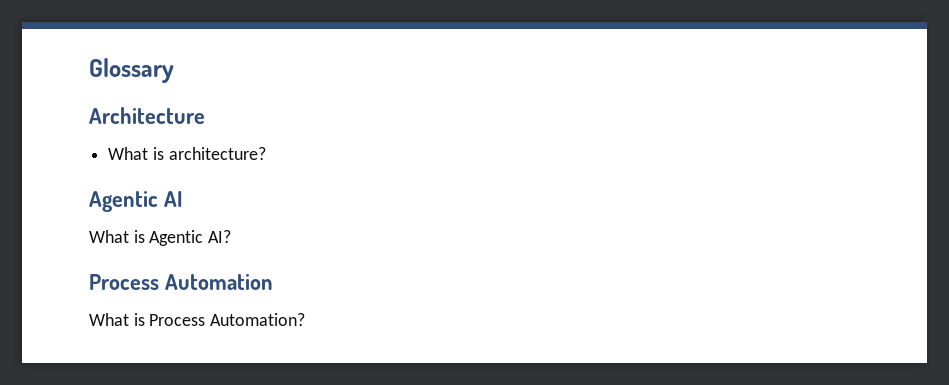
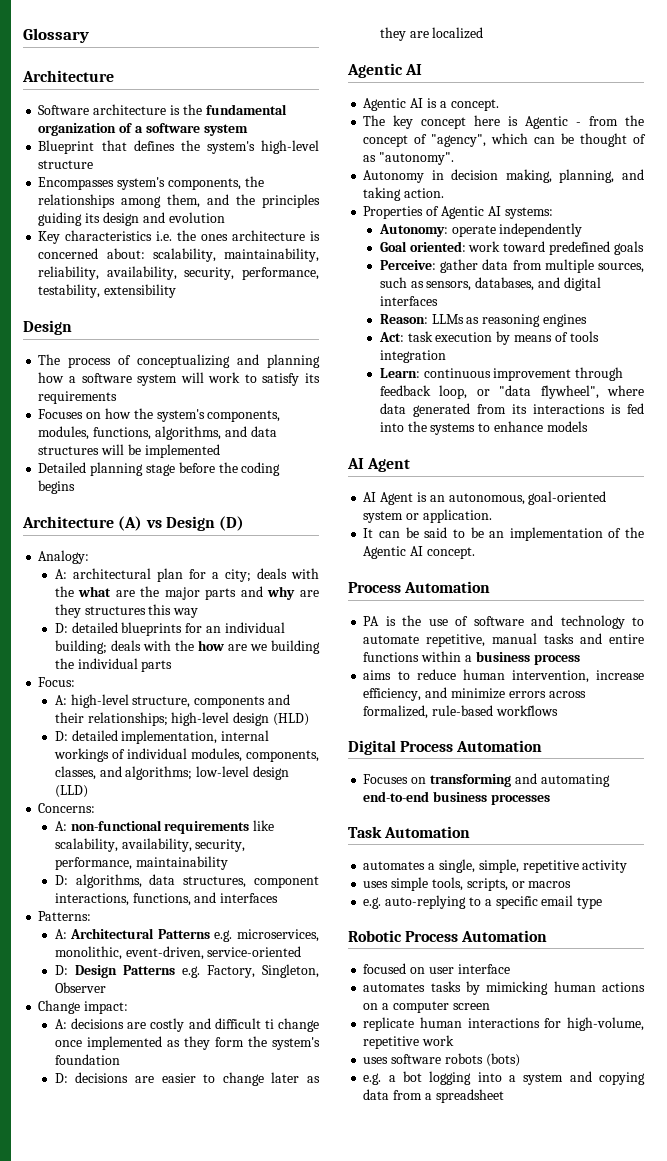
- What is architecture?
+ Software architecture is the fundamental organization of a software system
+ Blueprint that defines the system's high-level structure
+ Encompasses system's components, the relationships among them, and the principles guiding its design and evolution
+ Key characteristics i.e. the ones architecture is concerned about: scalability, maintainability, reliability, availability, security, performance, testability, extensibility
+ Design
+ The process of conceptualizing and planning how a software system will work to satisfy its requirements
+ Focuses on how the system's components, modules, functions, algorithms, and data structures will be implemented
+ Detailed planning stage before the coding begins
+ Architecture (A) vs Design (D)
+ Analogy:
+ A: architectural plan for a city; deals with the what are the major parts and why are they structures this way
+ D: detailed blueprints for an individual building; deals with the how are we building the individual parts
+ Focus:
+ A: high-level structure, components and their relationships; high-level design (HLD)
+ D: detailed implementation, internal workings of individual modules, components, classes, and algorithms; low-level design (LLD)
+ Concerns:
+ A: non-functional requirements like scalability, availability, security, performance, maintainability
+ D: algorithms, data structures, component interactions, functions, and interfaces
+ Patterns:
+ A: Architectural Patterns e.g. microservices, monolithic, event-driven, service-oriented
+ D: Design Patterns e.g. Factory, Singleton, Observer
+ Change impact:
+ A: decisions are costly and difficult ti change once implemented as they form the system's foundation
+ D: decisions are easier to change later as they are localized
  Agentic AI
- What is Agentic AI?
+ Agentic AI is a concept.
+ The key concept here is Agentic - from the concept of "agency", which can be thought of as "autonomy".
+ Autonomy in decision making, planning, and taking action.
+ Properties of Agentic AI systems:
+ Autonomy: operate independently
+ Goal oriented: work toward predefined goals
+ Perceive: gather data from multiple sources, such as sensors, databases, and digital interfaces
+ Reason: LLMs as reasoning engines
+ Act: task execution by means of tools integration
+ Learn: continuous improvement through feedback loop, or "data flywheel", where data generated from its interactions is fed into the systems to enhance models
+ AI Agent
+ AI Agent is an autonomous, goal-oriented system or application.
+ It can be said to be an implementation of the Agentic AI concept.
  Process Automation
- What is Process Automation?
+ PA is the use of software and technology to automate repetitive, manual tasks and entire functions within a business process
+ aims to reduce human intervention, increase efficiency, and minimize errors across formalized, rule-based workflows
+ Digital Process Automation
+ Focuses on transforming and automating end-to-end business processes
+ Task Automation
+ automates a single, simple, repetitive activity
+ uses simple tools, scripts, or macros
+ e.g. auto-replying to a specific email type
+ Robotic Process Automation
+ focused on user interface
+ automates tasks by mimicking human actions on a computer screen
+ replicate human interactions for high-volume, repetitive work
+ uses software robots (bots)
+ e.g. a bot logging into a system and copying data from a spreadsheet

